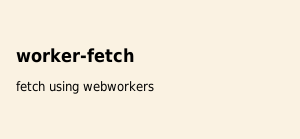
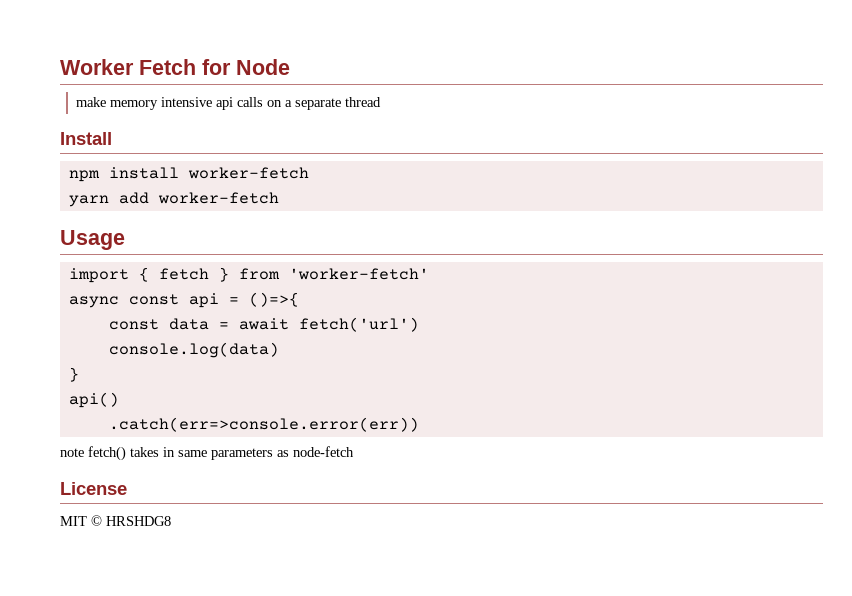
- worker-fetch
- fetch using webworkers
+ Worker Fetch for Node
+ make memory intensive api calls on a separate thread
+ Install
+ npm install worker-fetch
+ yarn add worker-fetch
+ Usage
+ import { fetch } from 'worker-fetch'
+ async const api = ()=>{
+ const data = await fetch('url')
+ console.log(data)
+ }
+ api()
+ .catch(err=>console.error(err))
+ note fetch() takes in same parameters as node-fetch
+ License
+ MIT © HRSHDG8

